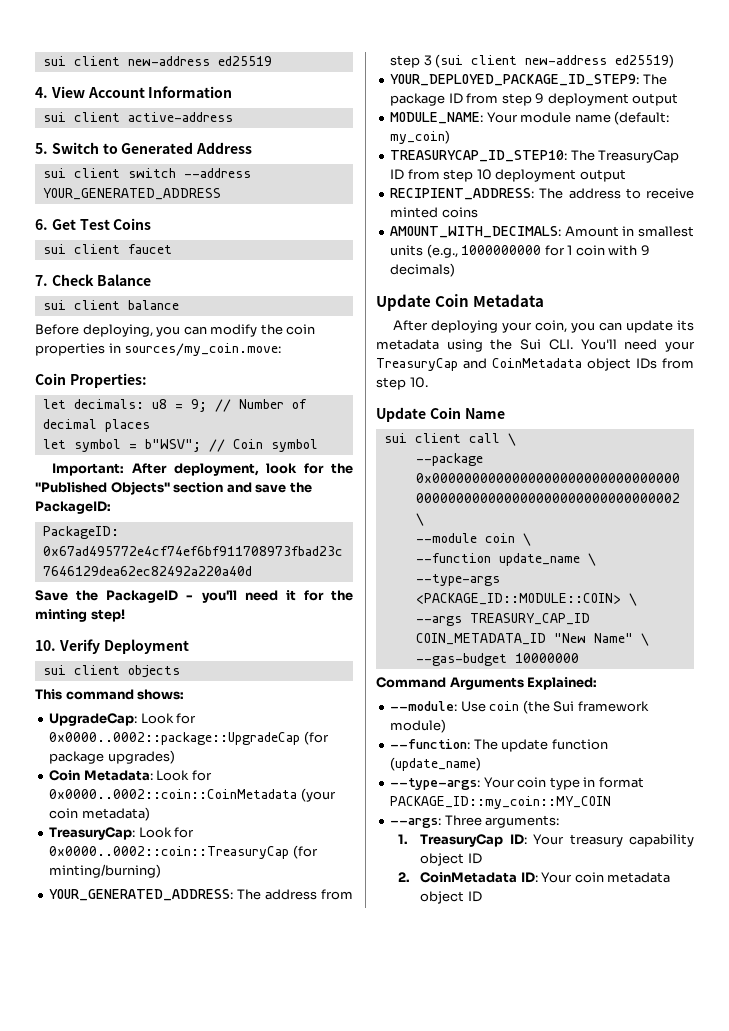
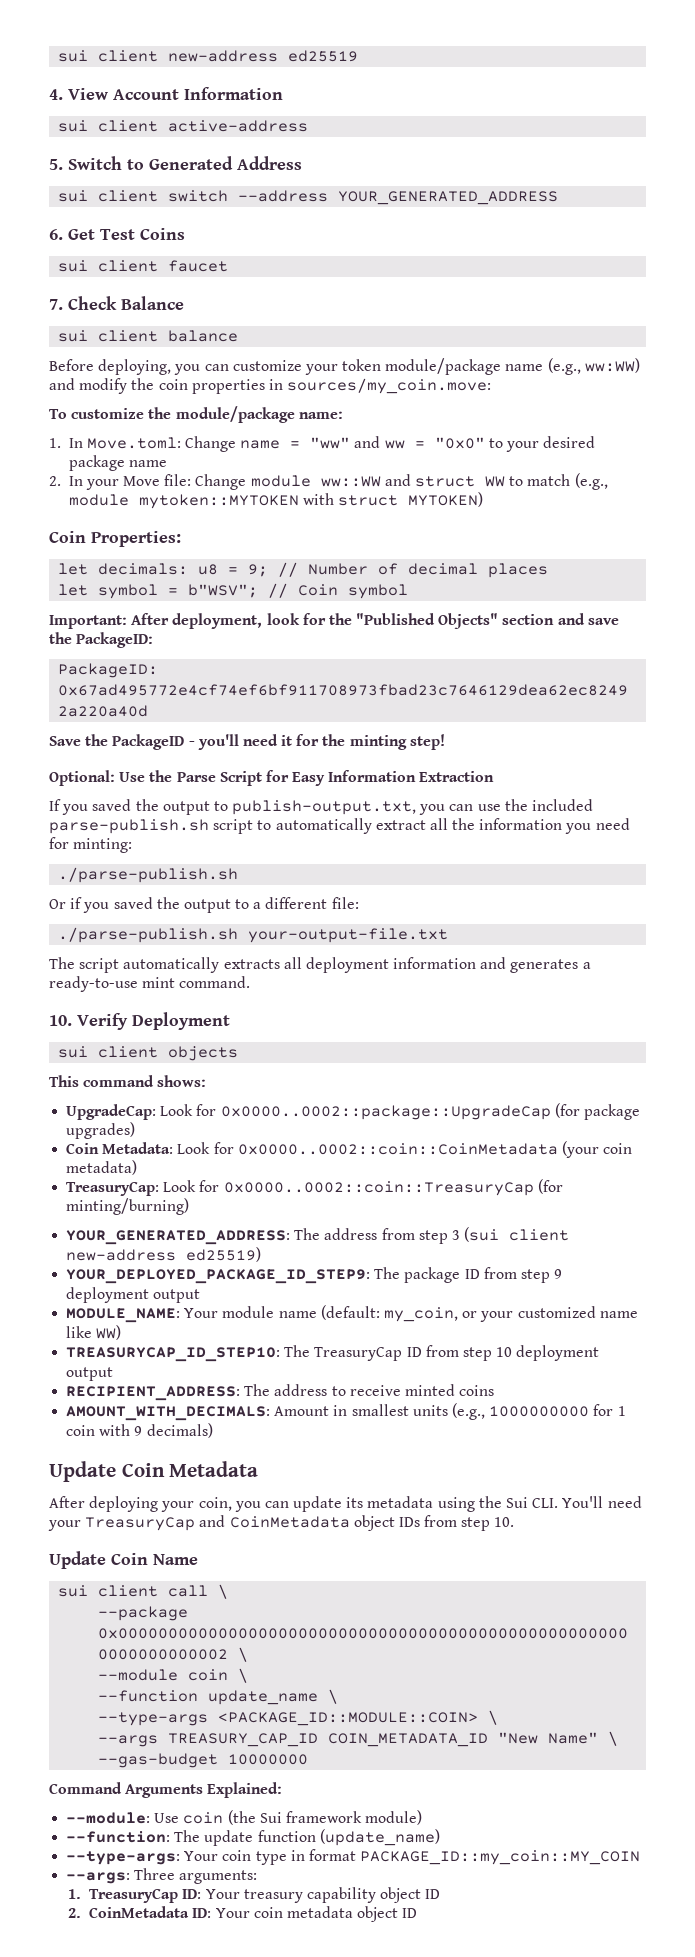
- Before deploying, you can modify the coin properties in sources/my_coin.move:
+ Before deploying, you can customize your token module/package name (e.g., ww:WW) and modify the coin properties in sources/my_coin.move:
+ To customize the module/package name:
+ 1. In Move.toml: Change name = "ww" and ww = "0x0" to your desired package name
+ 2. In your Move file: Change module ww::WW and struct WW to match (e.g., module mytoken::MYTOKEN with struct MYTOKEN)
+ Optional: Use the Parse Script for Easy Information Extraction
+ If you saved the output to publish-output.txt, you can use the included parse-publish.sh script to automatically extract all the information you need for minting:
+ ./parse-publish.sh
+ Or if you saved the output to a different file:
+ ./parse-publish.sh your-output-file.txt
+ The script automatically extracts all deployment information and generates a ready-to-use mint command.
- MODULE_NAME: Your module name (default: my_coin)
+ MODULE_NAME: Your module name (default: my_coin, or your customized name like WW)

